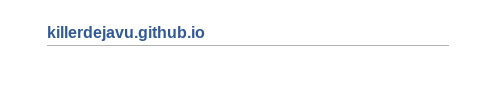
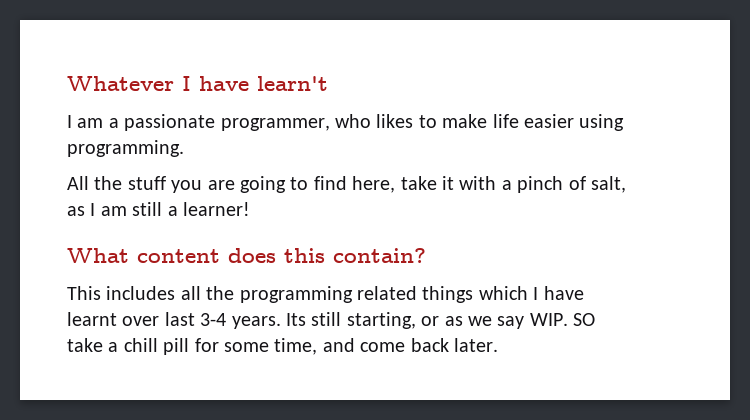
- killerdejavu.github.io
+ Whatever I have learn't
+ I am a passionate programmer, who likes to make life easier using programming.
+ All the stuff you are going to find here, take it with a pinch of salt, as I am still a learner!
+ What content does this contain?
+ This includes all the programming related things which I have learnt over last 3-4 years. Its still starting, or as we say WIP. SO take a chill pill for some time, and come back later.

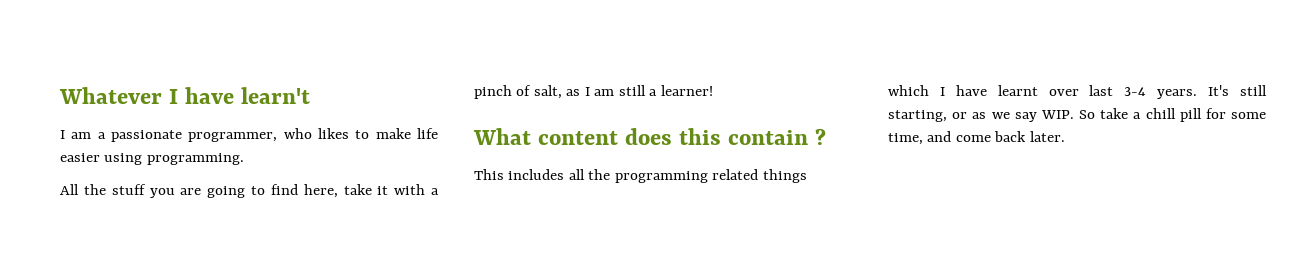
- What content does this contain?
+ What content does this contain ?
- Its still starting, or as we say WIP. SO take a chill pill for some time, and come back later.
+ It's still starting, or as we say WIP. So take a chill pill for some time, and come back later.

